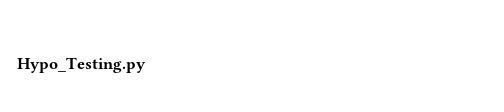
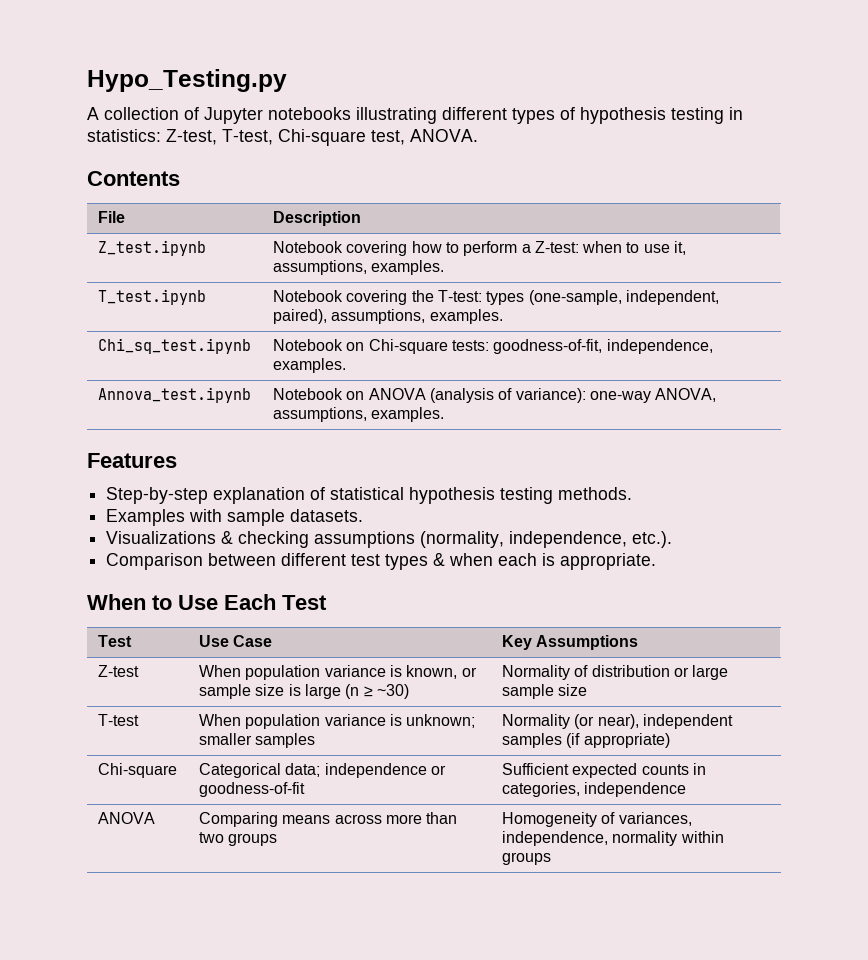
+ A collection of Jupyter notebooks illustrating different types of hypothesis testing in statistics: Z-test, T-test, Chi-square test, ANOVA.
+ Contents
+ File | Description
+ Z_test.ipynb | Notebook covering how to perform a Z-test: when to use it, assumptions, examples.
+ T_test.ipynb | Notebook covering the T-test: types (one-sample, independent, paired), assumptions, examples.
+ Chi_sq_test.ipynb | Notebook on Chi-square tests: goodness-of-fit, independence, examples.
+ Annova_test.ipynb | Notebook on ANOVA (analysis of variance): one-way ANOVA, assumptions, examples.
+ Features
+ Step-by-step explanation of statistical hypothesis testing methods.
+ Examples with sample datasets.
+ Visualizations & checking assumptions (normality, independence, etc.).
+ Comparison between different test types & when each is appropriate.
+ When to Use Each Test
+ Test | Use Case | Key Assumptions
+ Z-test | When population variance is known, or sample size is large (n ≥ ~30) | Normality of distribution or large sample size
+ T-test | When population variance is unknown; smaller samples | Normality (or near), independent samples (if appropriate)
+ Chi-square | Categorical data; independence or goodness-of-fit | Sufficient expected counts in categories, independence
+ ANOVA | Comparing means across more than two groups | Homogeneity of variances, independence, normality within groups

